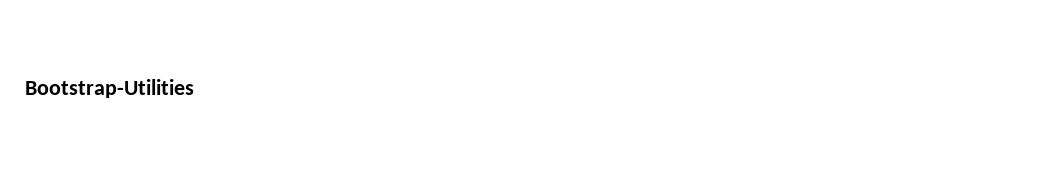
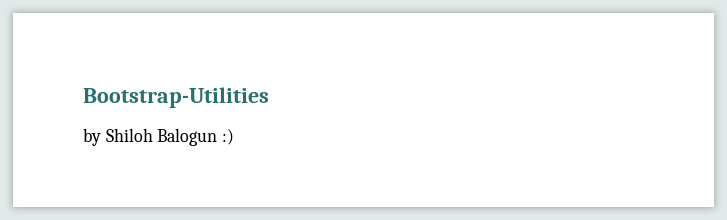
+ by Shiloh Balogun :)

